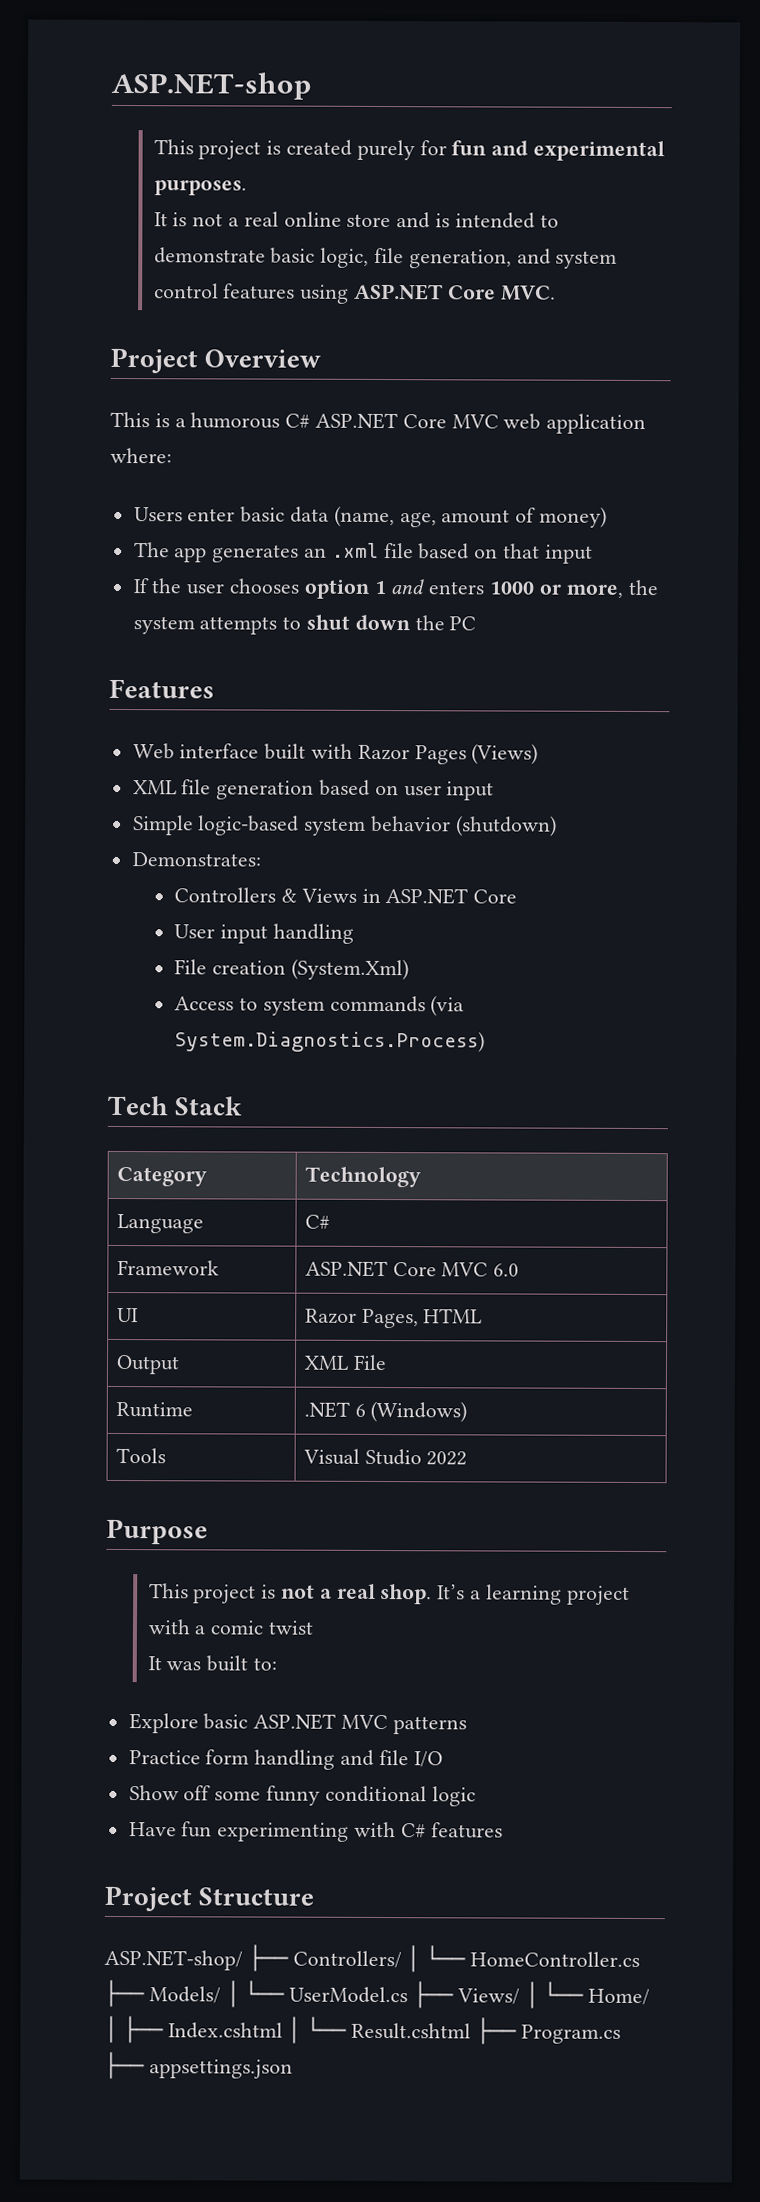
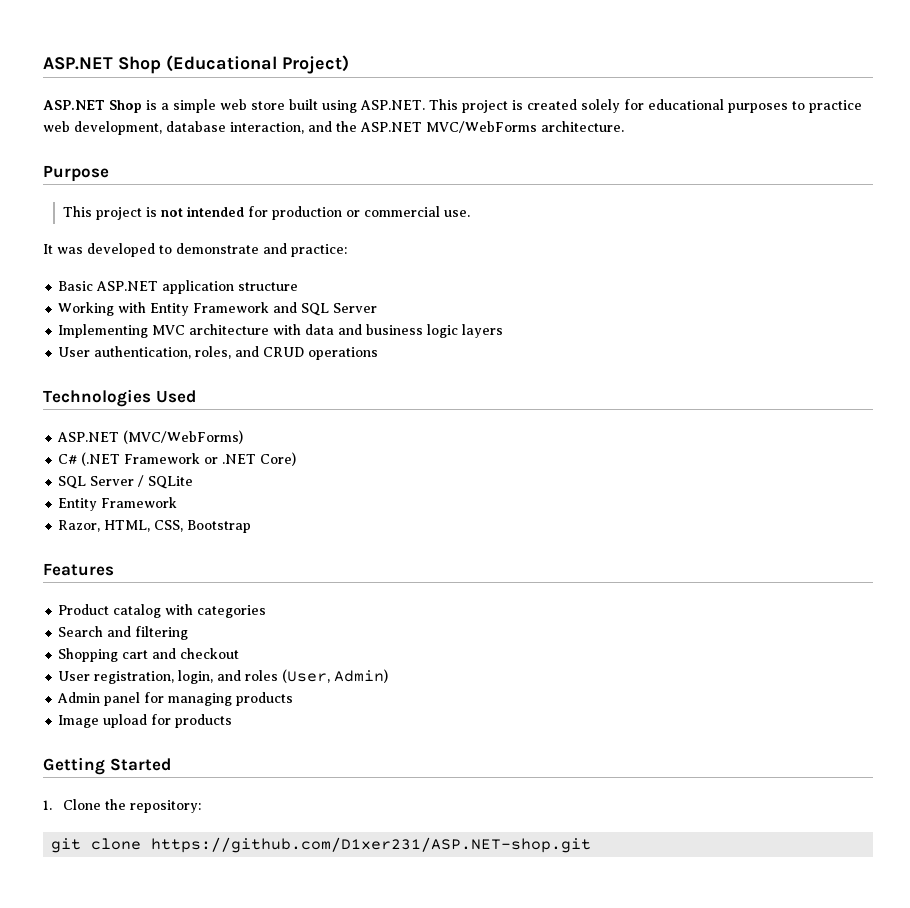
- ASP.NET-shop
- This project is created purely for fun and experimental purposes.
- It is not a real online store and is intended to demonstrate basic logic, file generation, and system control features using ASP.NET Core MVC.
- Project Overview
- This is a humorous C# ASP.NET Core MVC web application where:
- Users enter basic data (name, age, amount of money)
- The app generates an .xml file based on that input
- If the user chooses option 1 and enters 1000 or more, the system attempts to shut down the PC
- Features
- Web interface built with Razor Pages (Views)
- XML file generation based on user input
- Simple logic-based system behavior (shutdown)
- Demonstrates:
- Controllers & Views in ASP.NET Core
- User input handling
- File creation (System.Xml)
- Access to system commands (via System.Diagnostics.Process)
- Tech Stack
- Category | Technology
- Language | C#
- Framework | ASP.NET Core MVC 6.0
- UI | Razor Pages, HTML
- Output | XML File
- Runtime | .NET 6 (Windows)
- Tools | Visual Studio 2022
+ ASP.NET Shop (Educational Project)
+ ASP.NET Shop is a simple web store built using ASP.NET. This project is created solely for educational purposes to practice web development, database interaction, and the ASP.NET MVC/WebForms architecture.
- This project is not a real shop. It’s a learning project with a comic twist
- It was built to:
- Explore basic ASP.NET MVC patterns
- Practice form handling and file I/O
- Show off some funny conditional logic
- Have fun experimenting with C# features
- Project Structure
- ASP.NET-shop/ ├── Controllers/ │ └── HomeController.cs ├── Models/ │ └── UserModel.cs ├── Views/ │ └── Home/ │ ├── Index.cshtml │ └── Result.cshtml ├── Program.cs ├── appsettings.json
+ This project is not intended for production or commercial use.
+ It was developed to demonstrate and practice:
+ Basic ASP.NET application structure
+ Working with Entity Framework and SQL Server
+ Implementing MVC architecture with data and business logic layers
+ User authentication, roles, and CRUD operations
+ Technologies Used
+ ASP.NET (MVC/WebForms)
+ C# (.NET Framework or .NET Core)
+ SQL Server / SQLite
+ Entity Framework
+ Razor, HTML, CSS, Bootstrap
+ Features
+ Product catalog with categories
+ Search and filtering
+ Shopping cart and checkout
+ User registration, login, and roles (User, Admin)
+ Admin panel for managing products
+ Image upload for products
+ Getting Started
+ 1. Clone the repository:
+ git clone https://github.com/D1xer231/ASP.NET-shop.git

